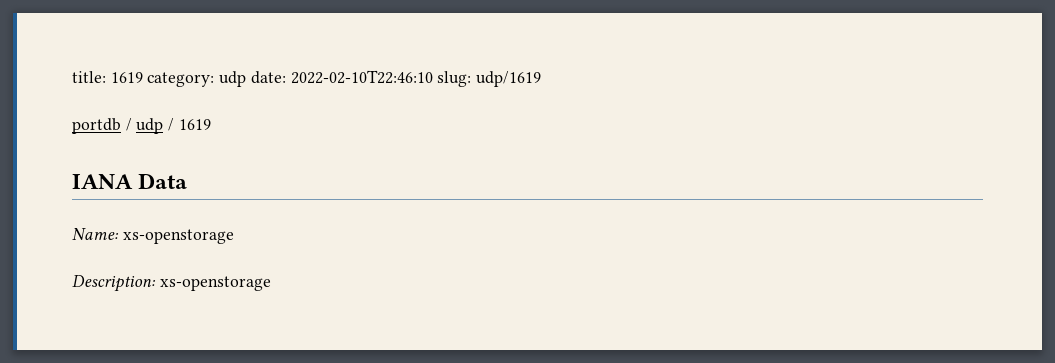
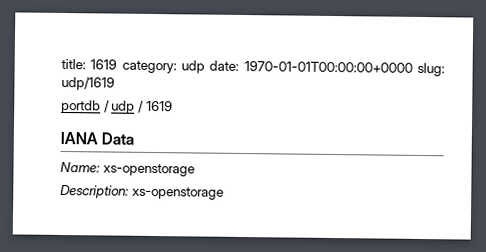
- title: 1619 category: udp date: 2022-02-10T22:46:10 slug: udp/1619
+ title: 1619 category: udp date: 1970-01-01T00:00:00+0000 slug: udp/1619

